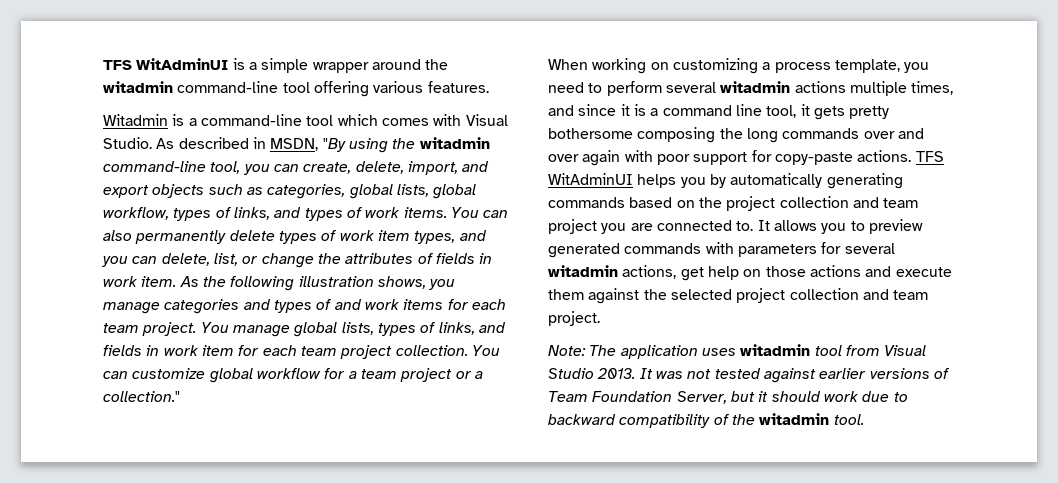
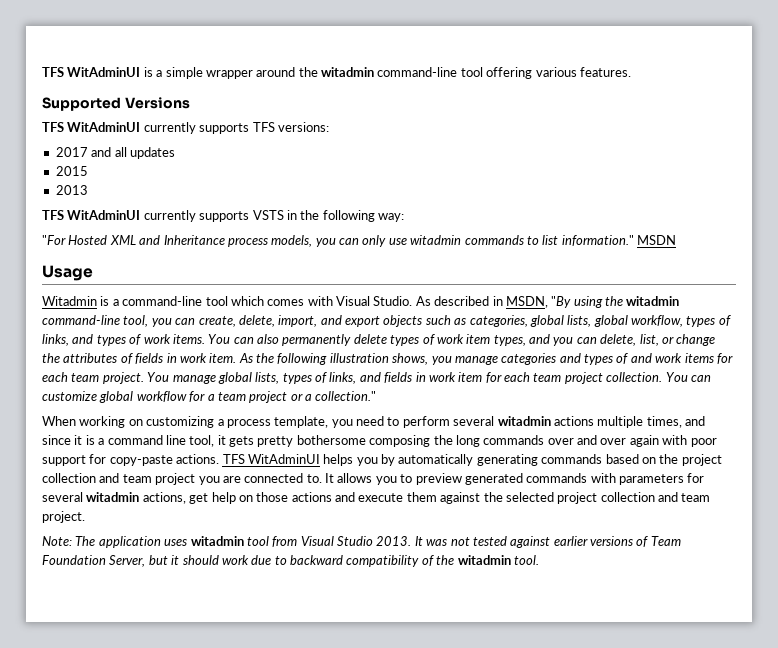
+ Supported Versions
+ TFS WitAdminUI currently supports TFS versions:
+ 2017 and all updates
+ 2015
+ 2013
+ TFS WitAdminUI currently supports VSTS in the following way:
+ "For Hosted XML and Inheritance process models, you can only use witadmin commands to list information." MSDN
+ Usage

